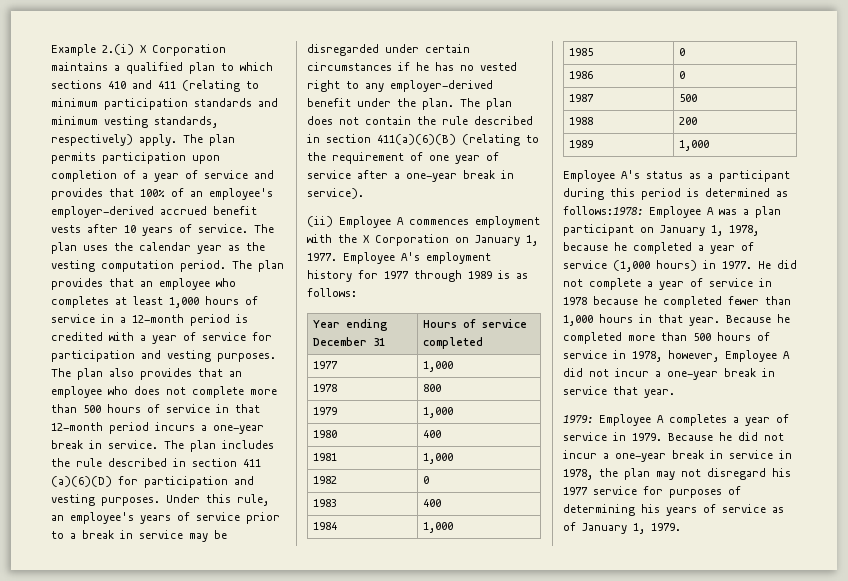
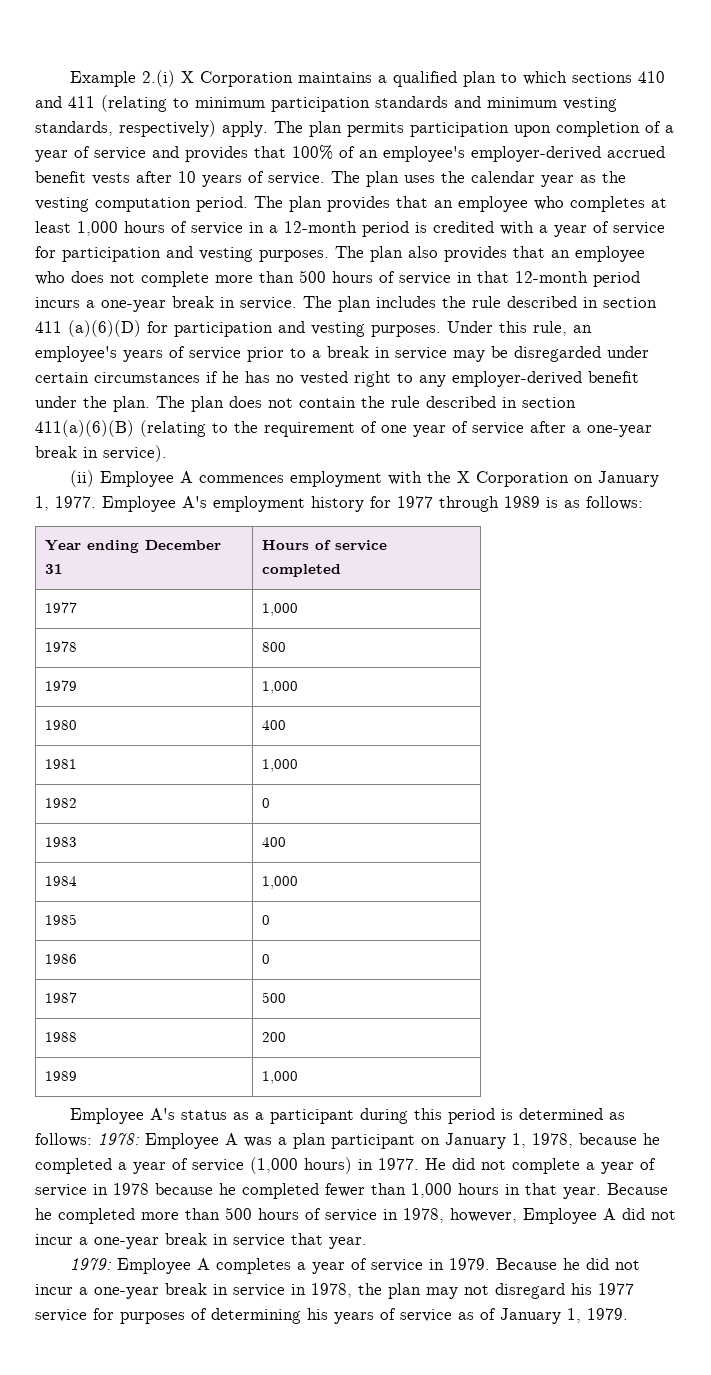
- Employee A's status as a participant during this period is determined as follows:1978: Employee A was a plan participant on January 1, 1978, because he completed a year of service (1,000 hours) in 1977.
+ Employee A's status as a participant during this period is determined as follows: 1978: Employee A was a plan participant on January 1, 1978, because he completed a year of service (1,000 hours) in 1977.

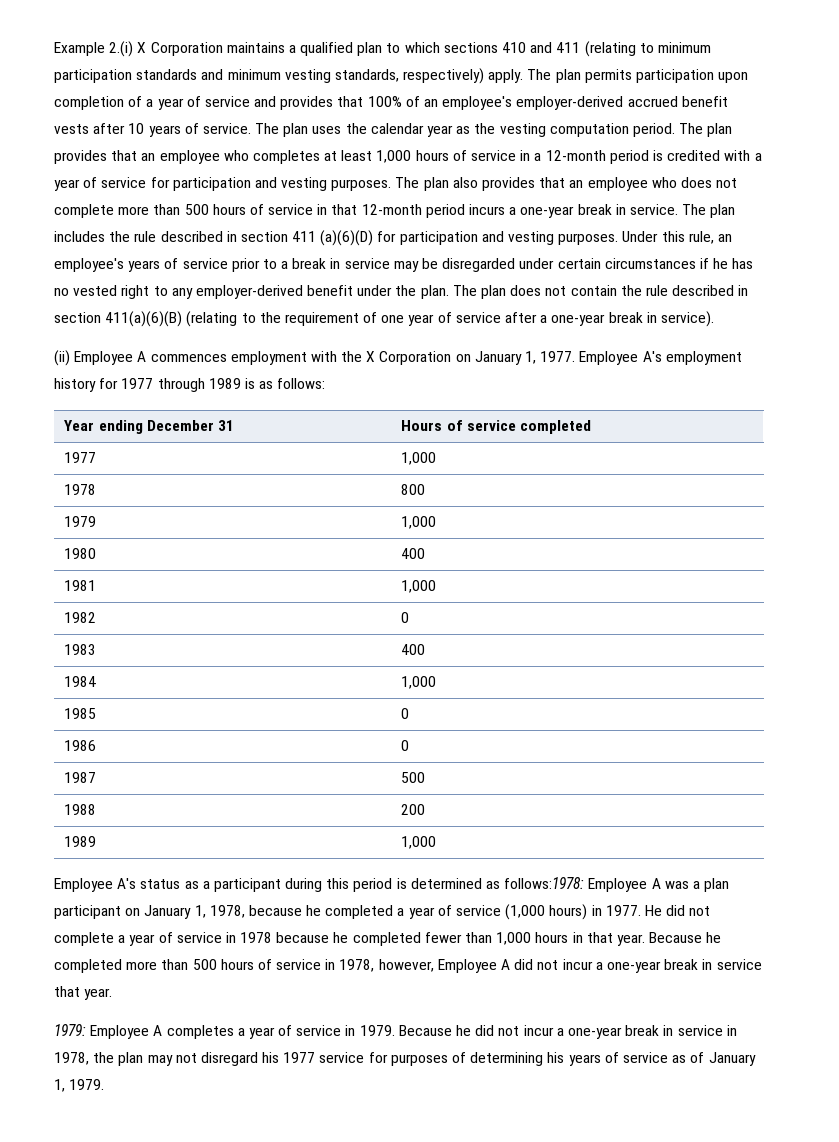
- Employee A's status as a participant during this period is determined as follows: 1978: Employee A was a plan participant on January 1, 1978, because he completed a year of service (1,000 hours) in 1977.
+ Employee A's status as a participant during this period is determined as follows:1978: Employee A was a plan participant on January 1, 1978, because he completed a year of service (1,000 hours) in 1977.

